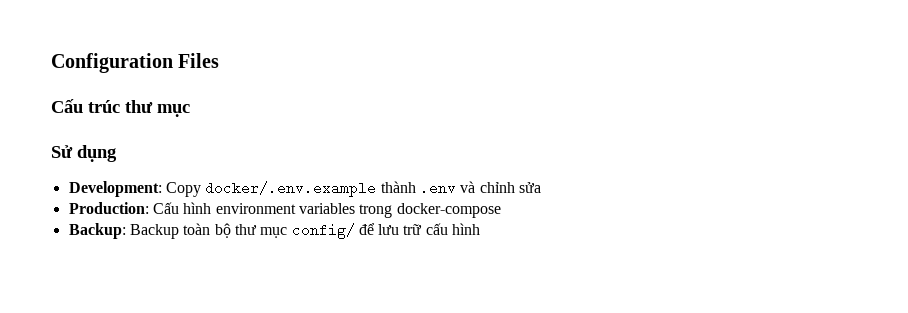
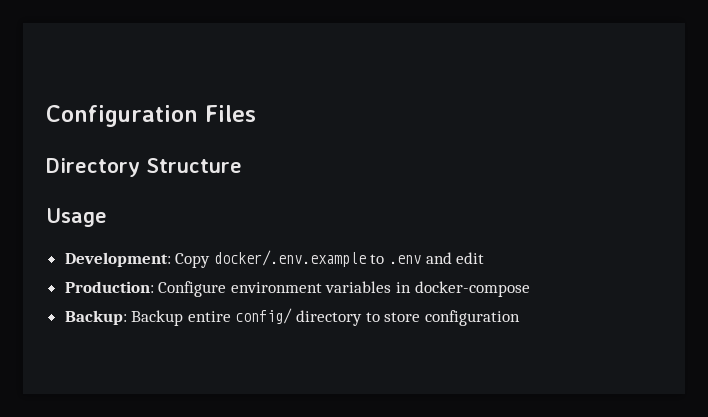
- Cấu trúc thư mục
- Sử dụng
- Development: Copy docker/.env.example thành .env và chỉnh sửa
+ Directory Structure
+ Usage
+ Development: Copy docker/.env.example to .env and edit
- Production: Cấu hình environment variables trong docker-compose
+ Production: Configure environment variables in docker-compose
- Backup: Backup toàn bộ thư mục config/ để lưu trữ cấu hình
+ Backup: Backup entire config/ directory to store configuration

